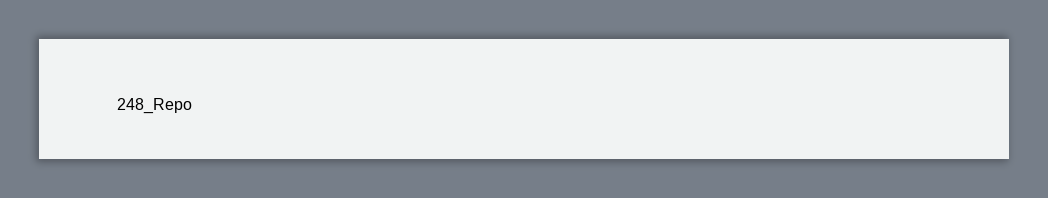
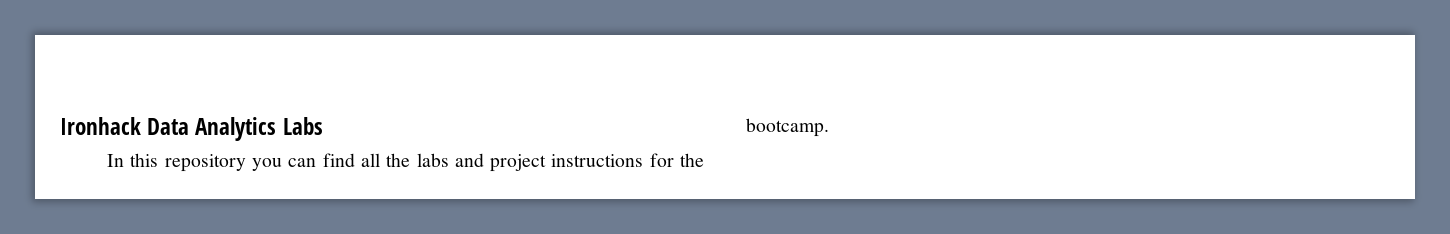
- 248_Repo
+ Ironhack Data Analytics Labs
+ In this repository you can find all the labs and project instructions for the bootcamp.

